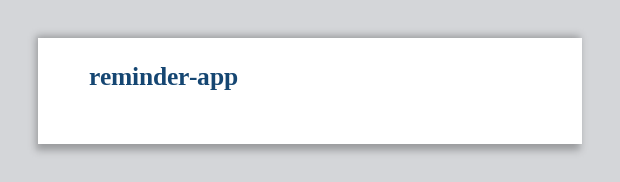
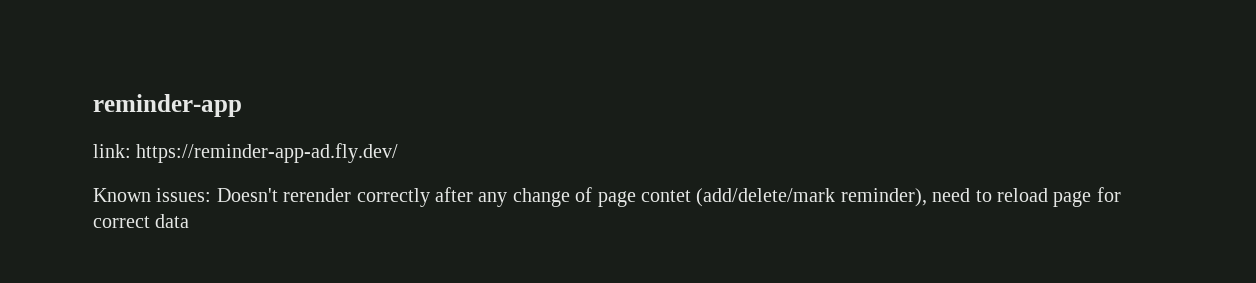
+ link: https://reminder-app-ad.fly.dev/
+ Known issues: Doesn't rerender correctly after any change of page contet (add/delete/mark reminder), need to reload page for correct data

